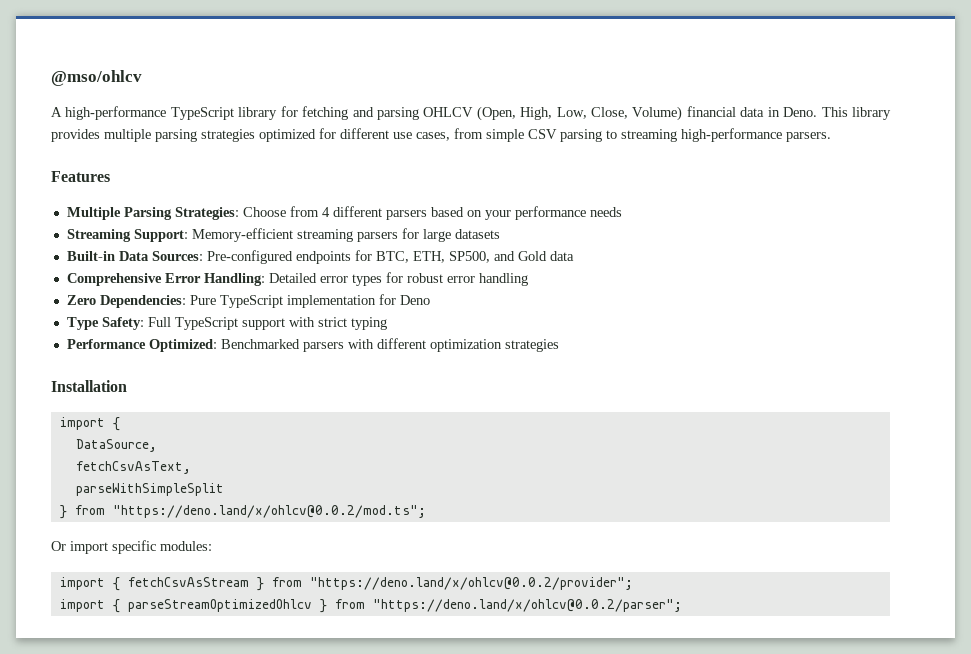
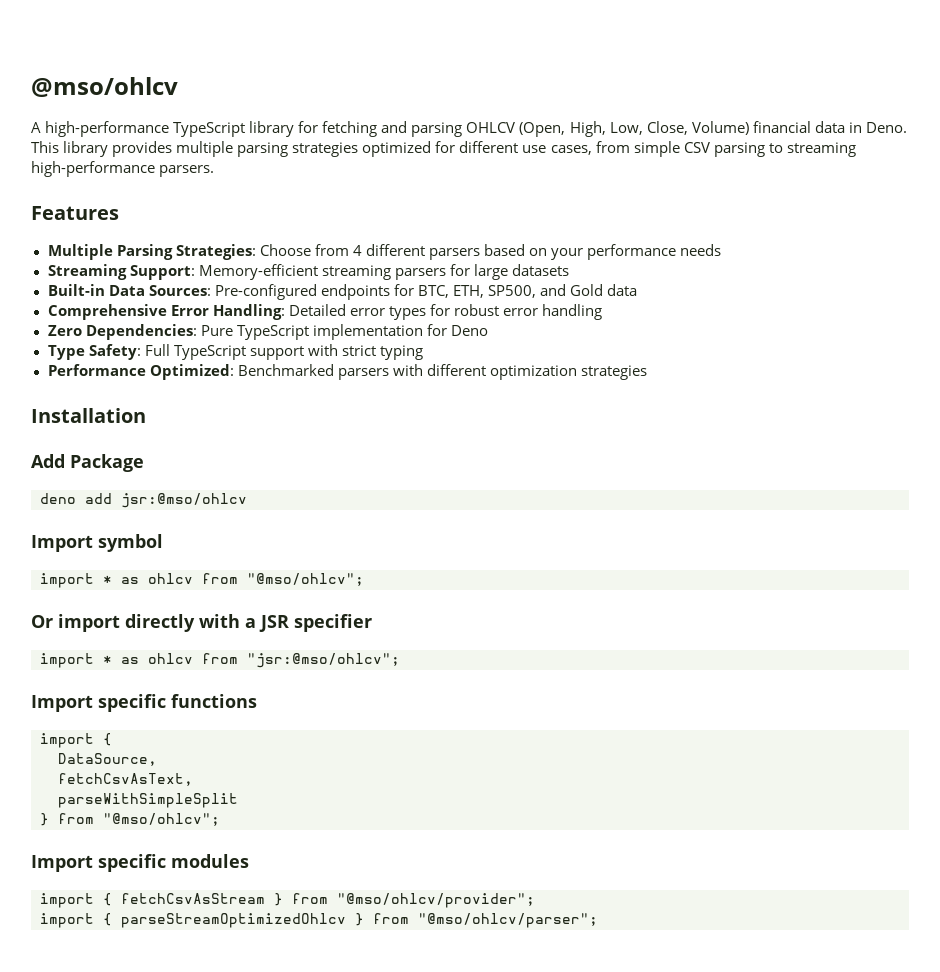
+ Add Package
+ deno add jsr:@mso/ohlcv
+ Import symbol
+ import * as ohlcv from "@mso/ohlcv";
+ Or import directly with a JSR specifier
+ import * as ohlcv from "jsr:@mso/ohlcv";
+ Import specific functions
- } from "https://deno.land/x/ohlcv@0.0.2/mod.ts";
- Or import specific modules:
+ } from "@mso/ohlcv";
+ Import specific modules
- import { fetchCsvAsStream } from "https://deno.land/x/ohlcv@0.0.2/provider";
+ import { fetchCsvAsStream } from "@mso/ohlcv/provider";
- import { parseStreamOptimizedOhlcv } from "https://deno.land/x/ohlcv@0.0.2/parser";
+ import { parseStreamOptimizedOhlcv } from "@mso/ohlcv/parser";

